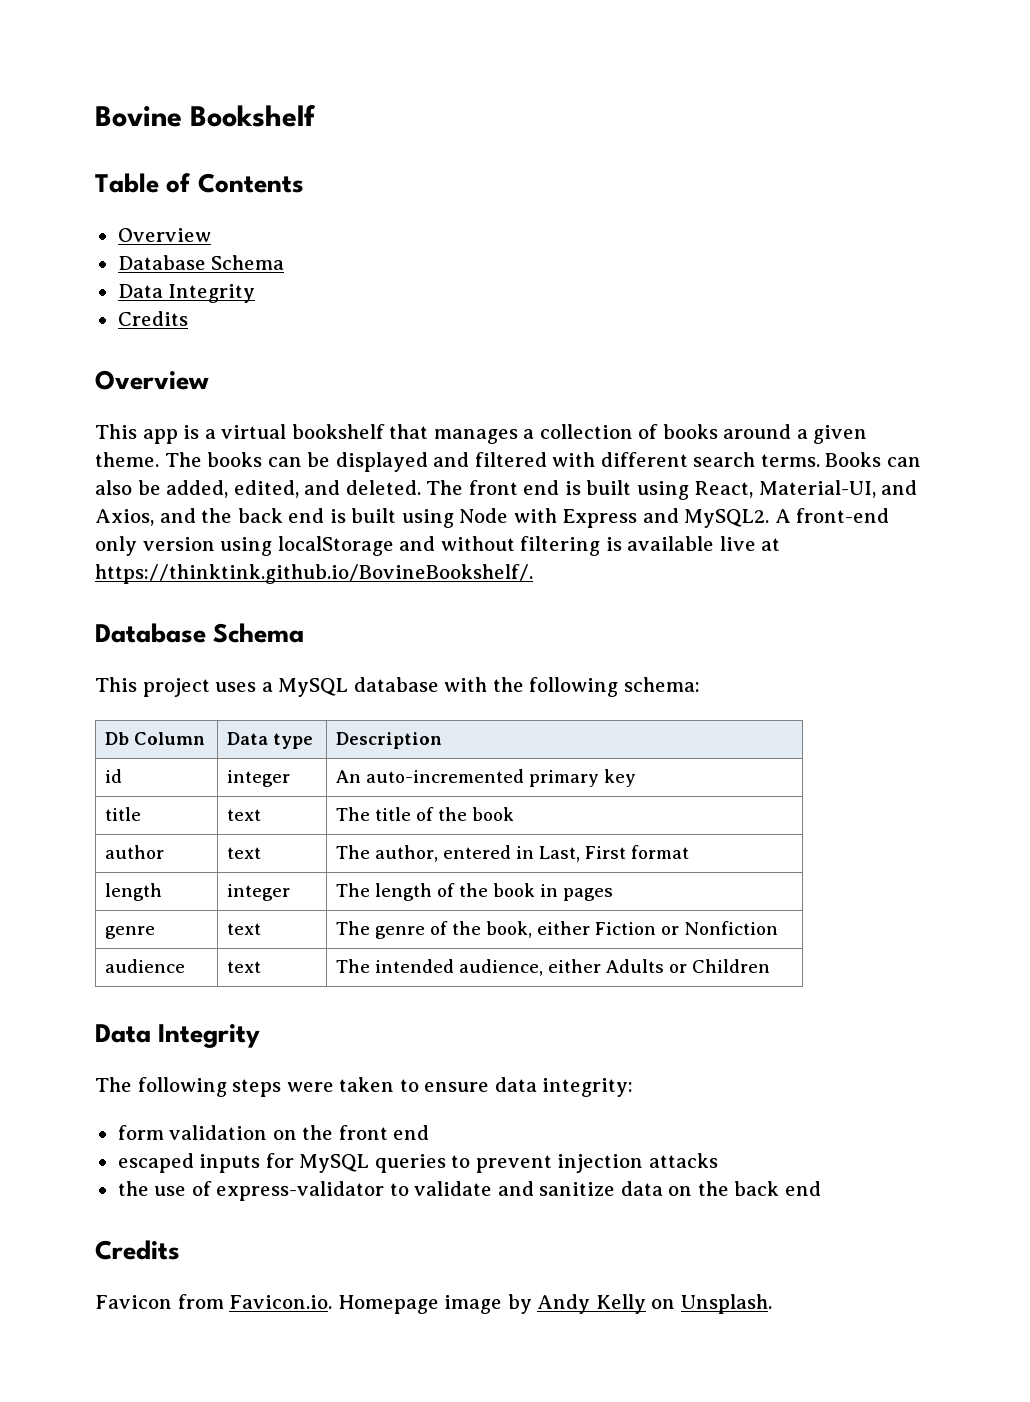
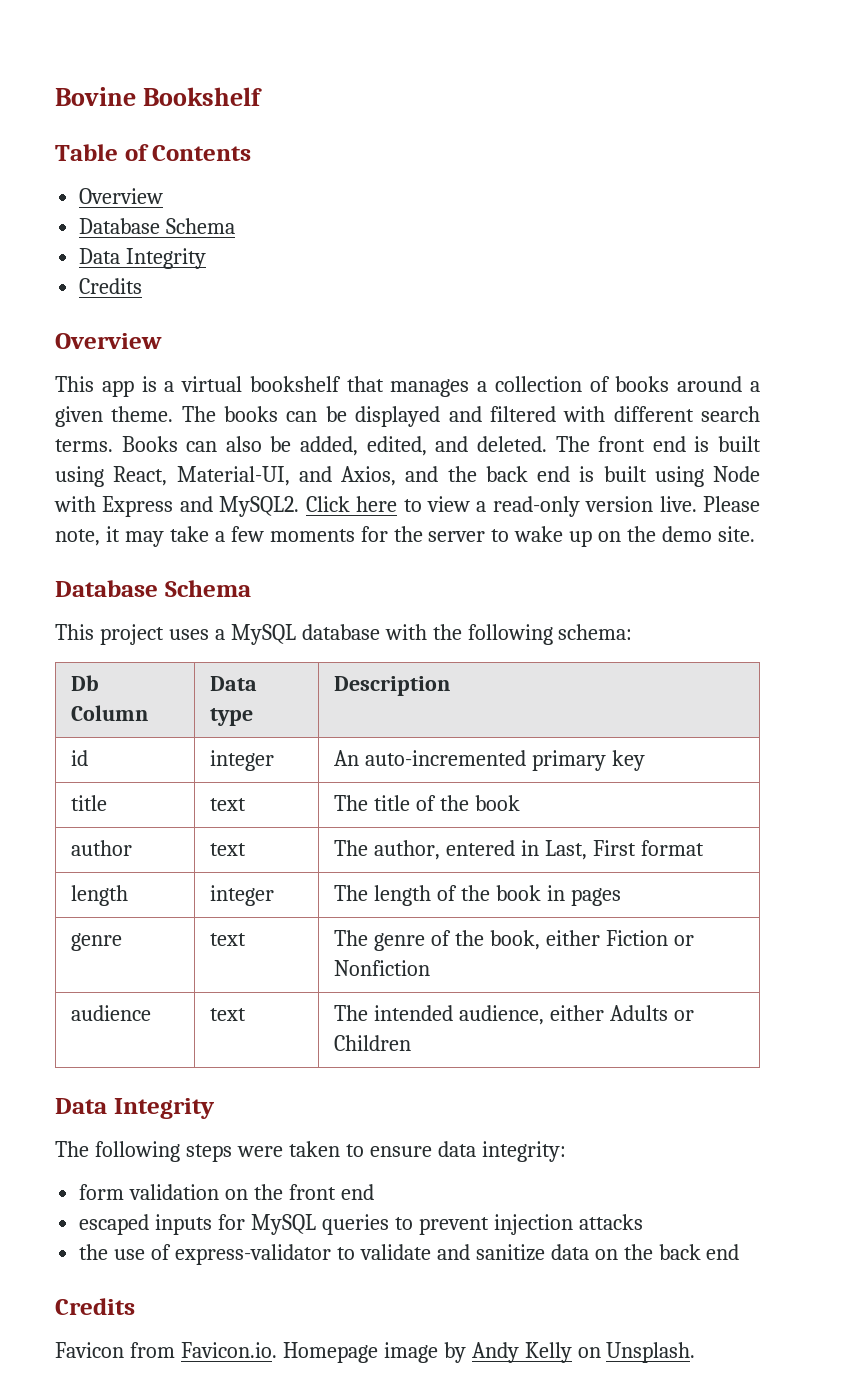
- A front-end only version using localStorage and without filtering is available live at https://thinktink.github.io/BovineBookshelf/.
+ Click here to view a read-only version live. Please note, it may take a few moments for the server to wake up on the demo site.

